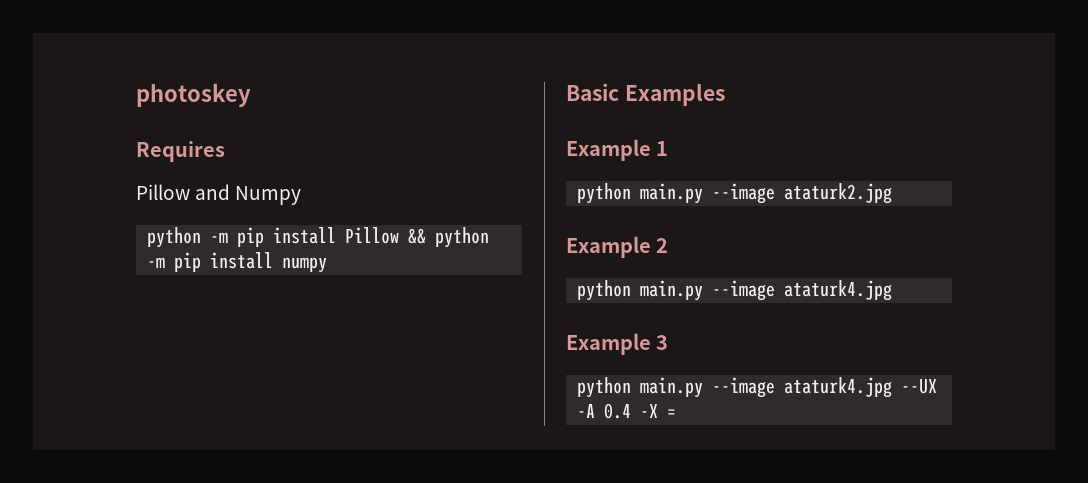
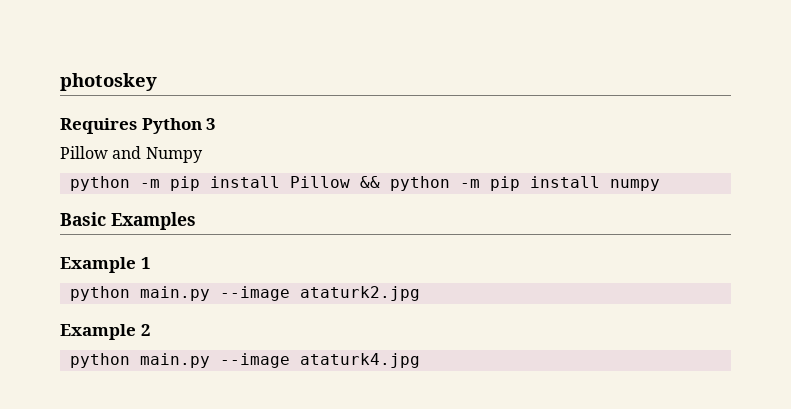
- Requires
+ Requires Python 3
- Example 3
- python main.py --image ataturk4.jpg --UX -A 0.4 -X =

